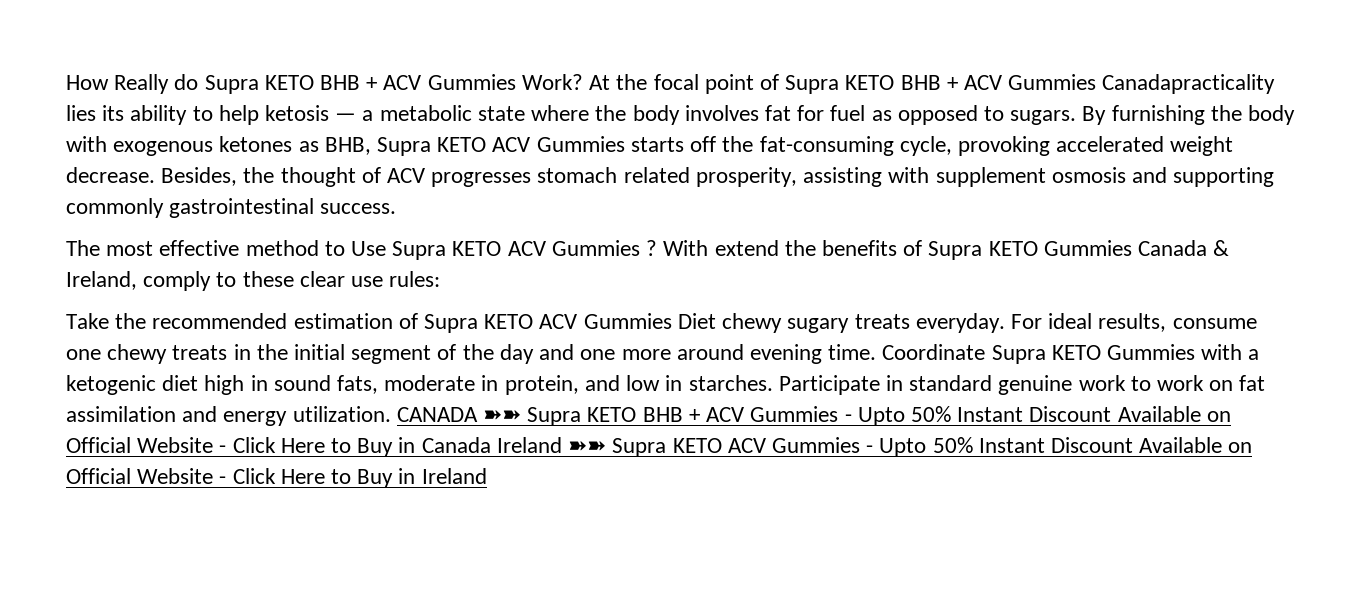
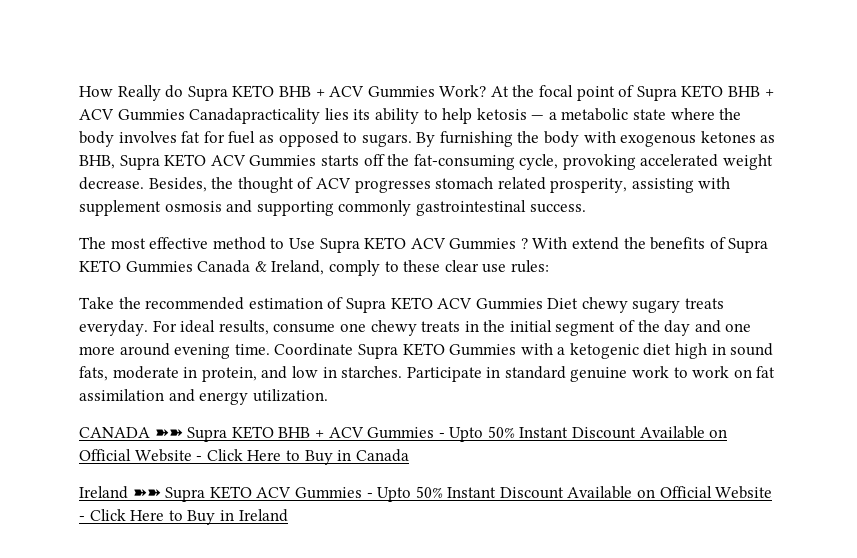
- Participate in standard genuine work to work on fat assimilation and energy utilization. CANADA ➽➽ Supra KETO BHB + ACV Gummies - Upto 50% Instant Discount Available on Official Website - Click Here to Buy in Canada Ireland ➽➽ Supra KETO ACV Gummies - Upto 50% Instant Discount Available on Official Website - Click Here to Buy in Ireland
+ Participate in standard genuine work to work on fat assimilation and energy utilization.
+ CANADA ➽➽ Supra KETO BHB + ACV Gummies - Upto 50% Instant Discount Available on Official Website - Click Here to Buy in Canada
+ Ireland ➽➽ Supra KETO ACV Gummies - Upto 50% Instant Discount Available on Official Website - Click Here to Buy in Ireland

